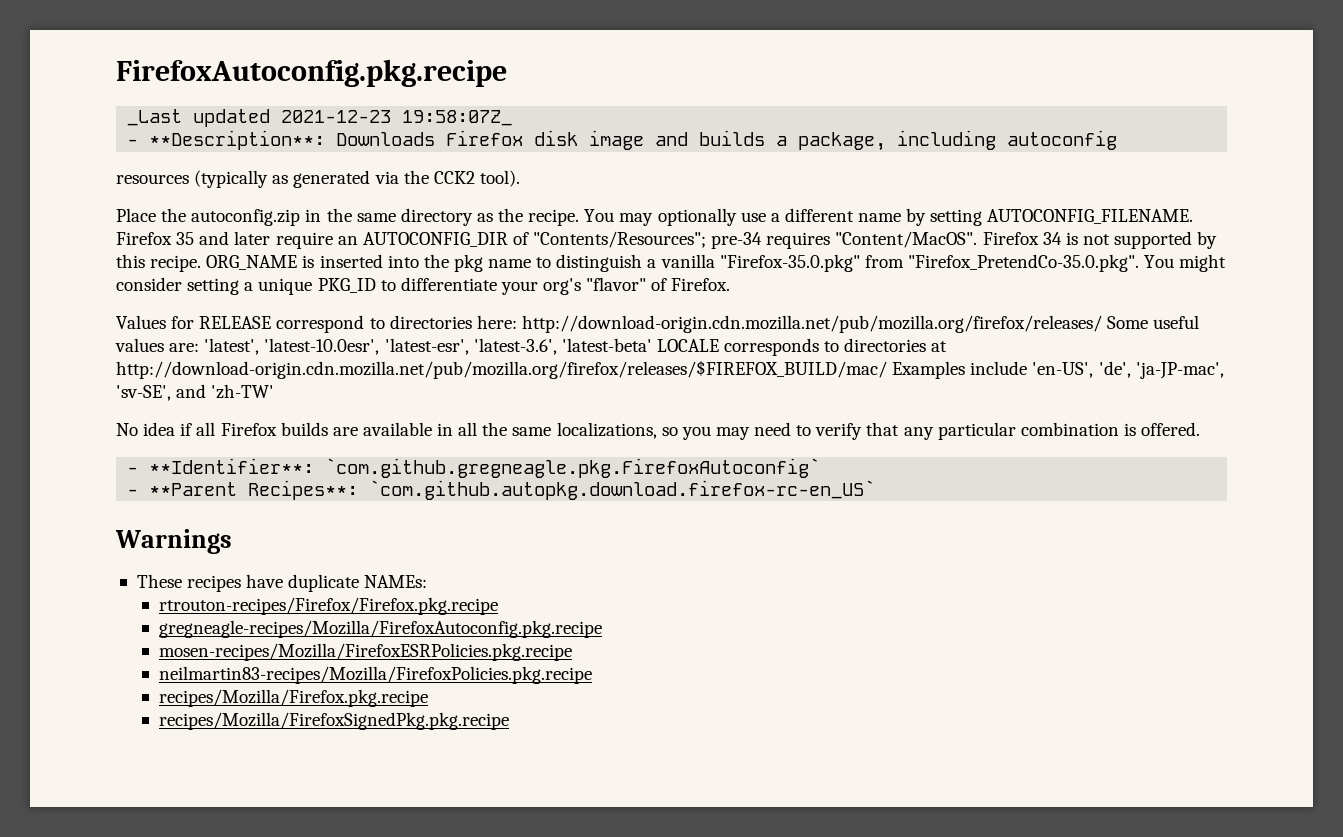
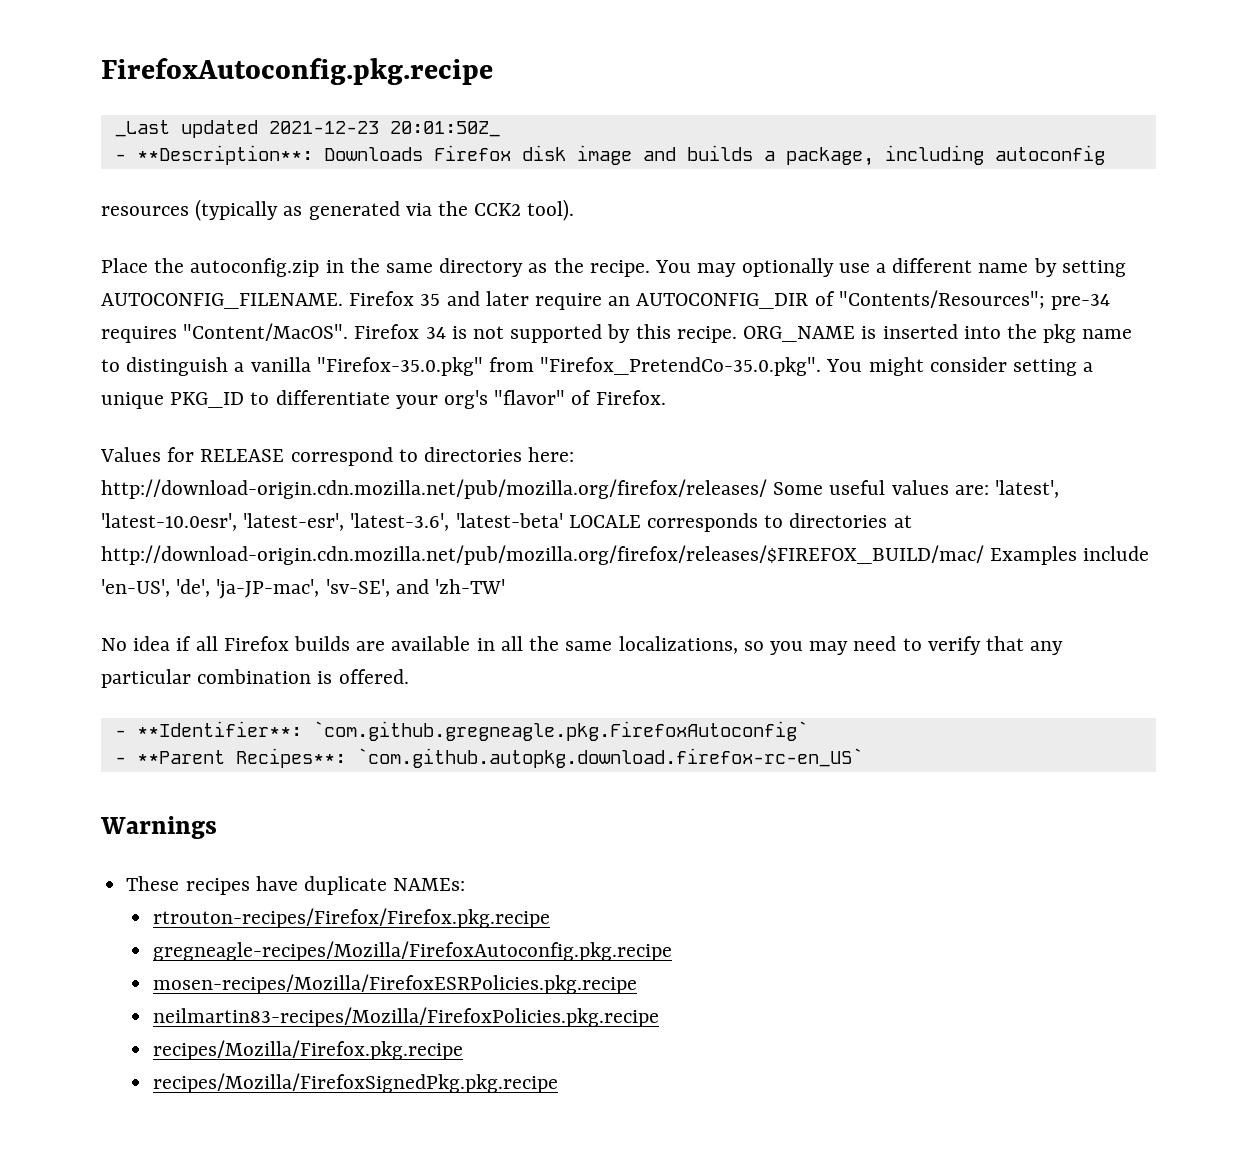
- _Last updated 2021-12-23 19:58:07Z_
+ _Last updated 2021-12-23 20:01:50Z_

